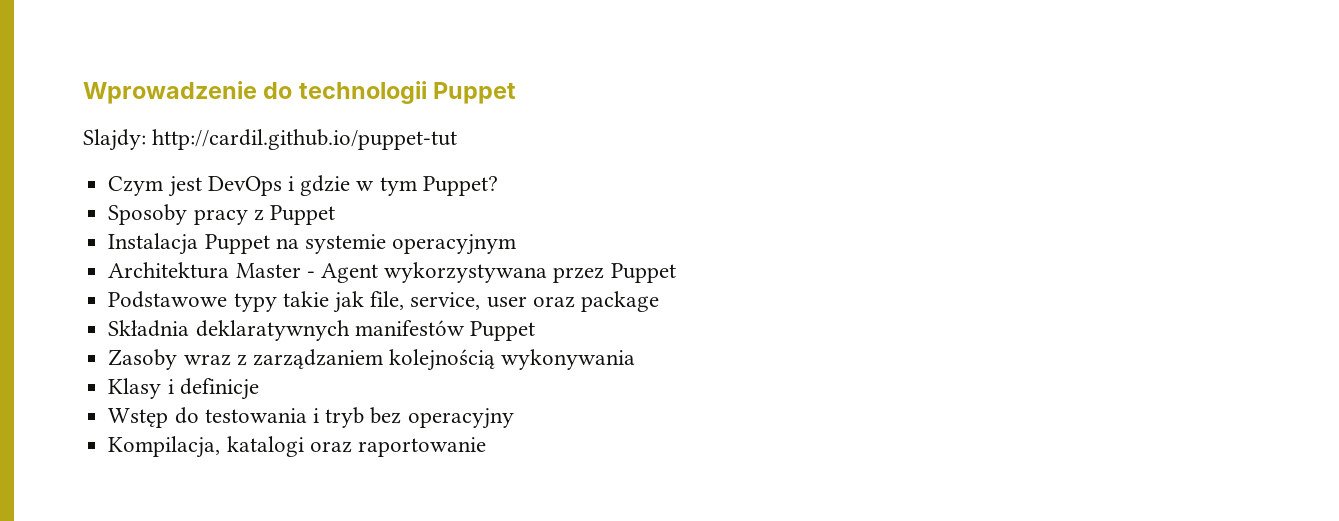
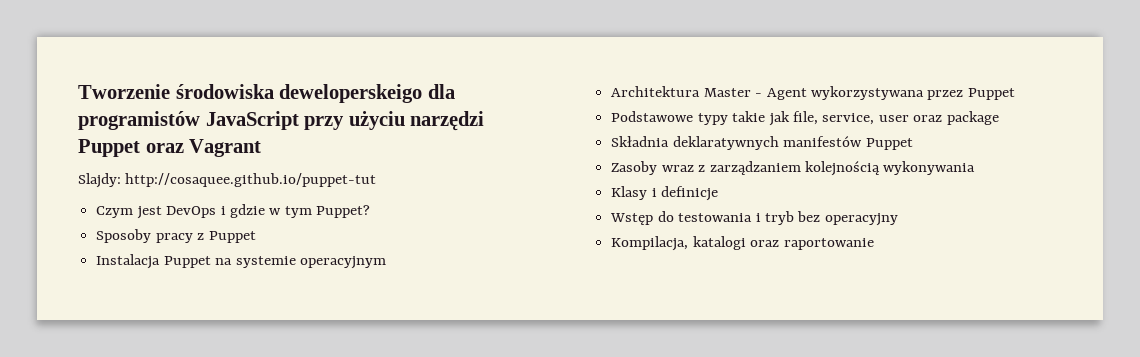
- Wprowadzenie do technologii Puppet
+ Tworzenie środowiska deweloperskeigo dla programistów JavaScript przy użyciu narzędzi Puppet oraz Vagrant
- Slajdy: http://cardil.github.io/puppet-tut
+ Slajdy: http://cosaquee.github.io/puppet-tut

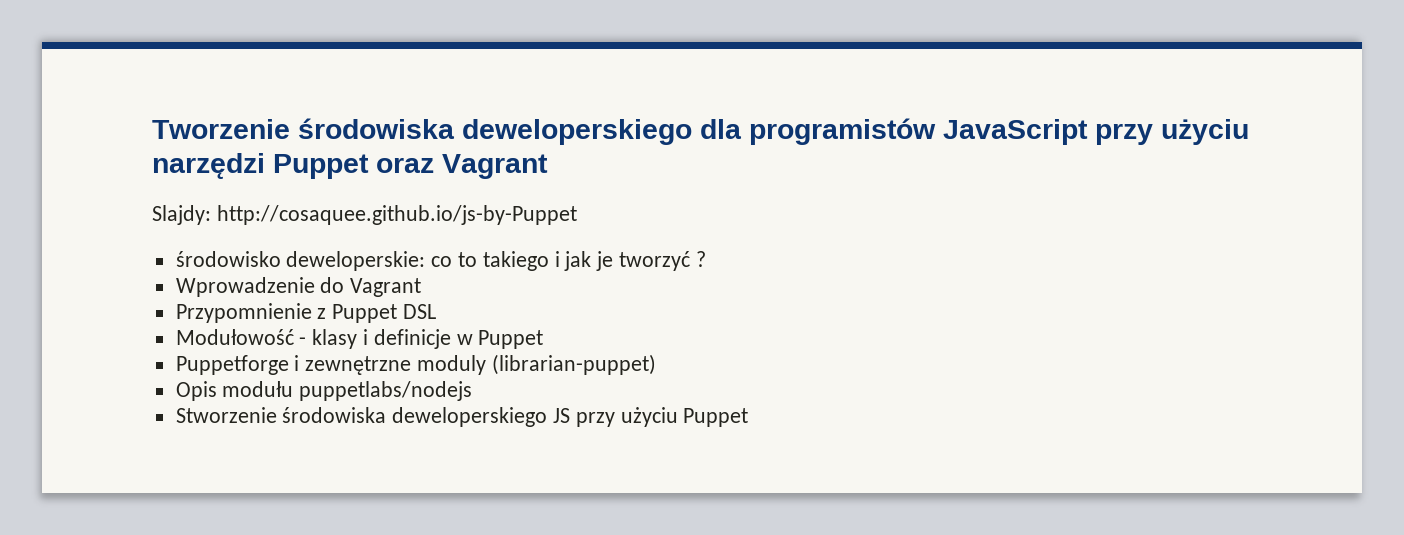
- Tworzenie środowiska deweloperskeigo dla programistów JavaScript przy użyciu narzędzi Puppet oraz Vagrant
+ Tworzenie środowiska deweloperskiego dla programistów JavaScript przy użyciu narzędzi Puppet oraz Vagrant
- Slajdy: http://cosaquee.github.io/puppet-tut
- Czym jest DevOps i gdzie w tym Puppet?
- Sposoby pracy z Puppet
- Instalacja Puppet na systemie operacyjnym
- Architektura Master - Agent wykorzystywana przez Puppet
- Podstawowe typy takie jak file, service, user oraz package
- Składnia deklaratywnych manifestów Puppet
- Zasoby wraz z zarządzaniem kolejnością wykonywania
- Klasy i definicje
- Wstęp do testowania i tryb bez operacyjny
- Kompilacja, katalogi oraz raportowanie
+ Slajdy: http://cosaquee.github.io/js-by-Puppet
+ środowisko deweloperskie: co to takiego i jak je tworzyć ?
+ Wprowadzenie do Vagrant
+ Przypomnienie z Puppet DSL
+ Modułowość - klasy i definicje w Puppet
+ Puppetforge i zewnętrzne moduly (librarian-puppet)
+ Opis modułu puppetlabs/nodejs
+ Stworzenie środowiska deweloperskiego JS przy użyciu Puppet

